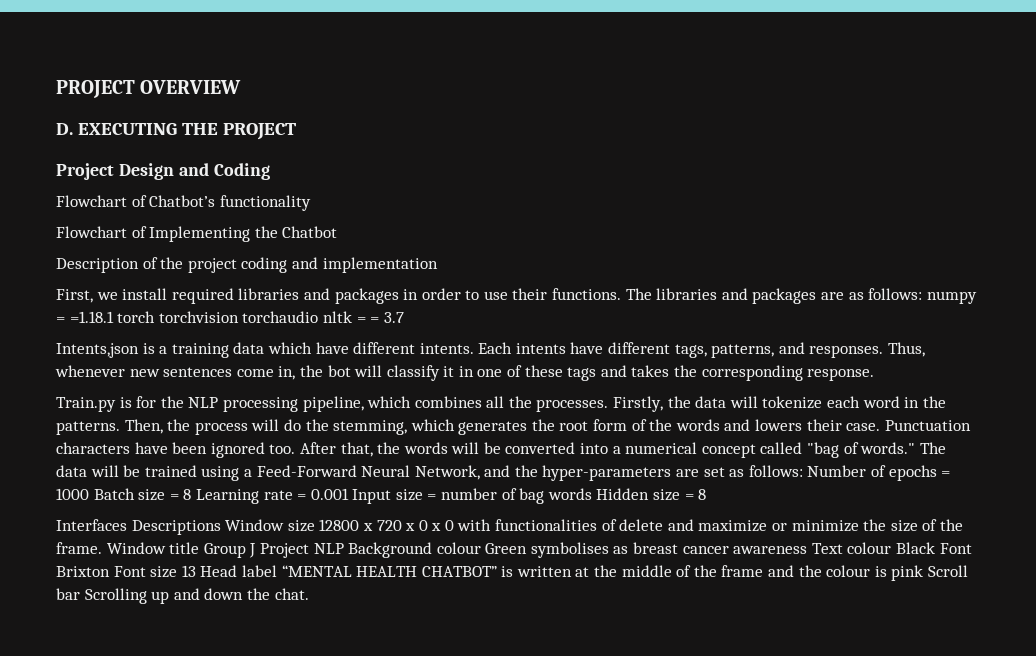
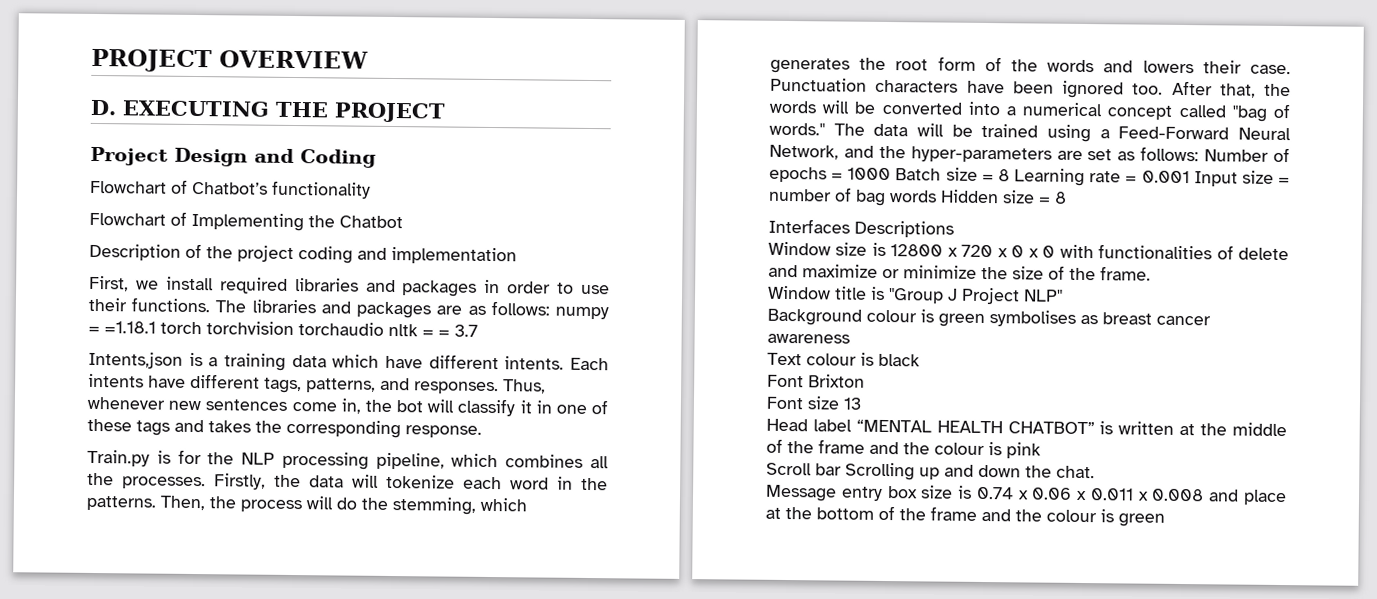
- Interfaces Descriptions Window size 12800 x 720 x 0 x 0 with functionalities of delete and maximize or minimize the size of the frame. Window title Group J Project NLP Background colour Green symbolises as breast cancer awareness Text colour Black Font Brixton Font size 13 Head label “MENTAL HEALTH CHATBOT” is written at the middle of the frame and the colour is pink Scroll bar Scrolling up and down the chat.
+ Interfaces Descriptions
+ Window size is 12800 x 720 x 0 x 0 with functionalities of delete and maximize or minimize the size of the frame.
+ Window title is "Group J Project NLP"
+ Background colour is green symbolises as breast cancer awareness
+ Text colour is black
+ Font Brixton
+ Font size 13
+ Head label “MENTAL HEALTH CHATBOT” is written at the middle of the frame and the colour is pink
+ Scroll bar Scrolling up and down the chat.
+ Message entry box size is 0.74 x 0.06 x 0.011 x 0.008 and place at the bottom of the frame and the colour is green

